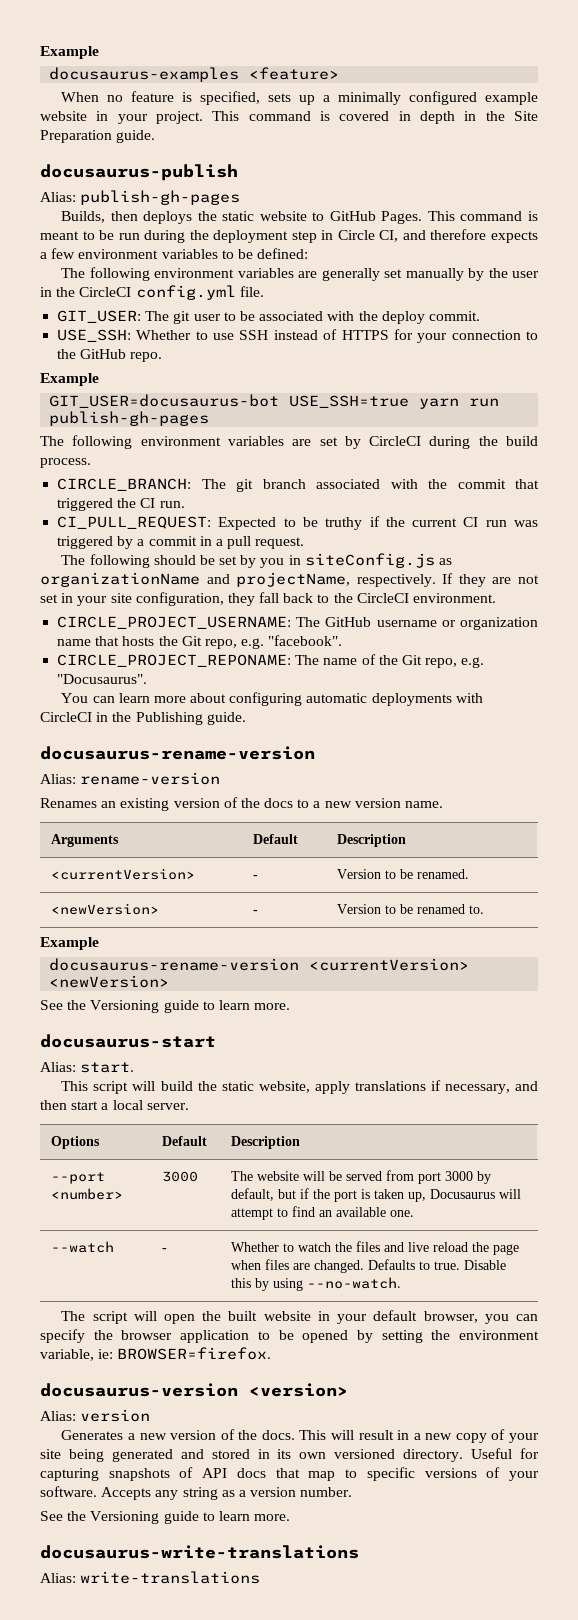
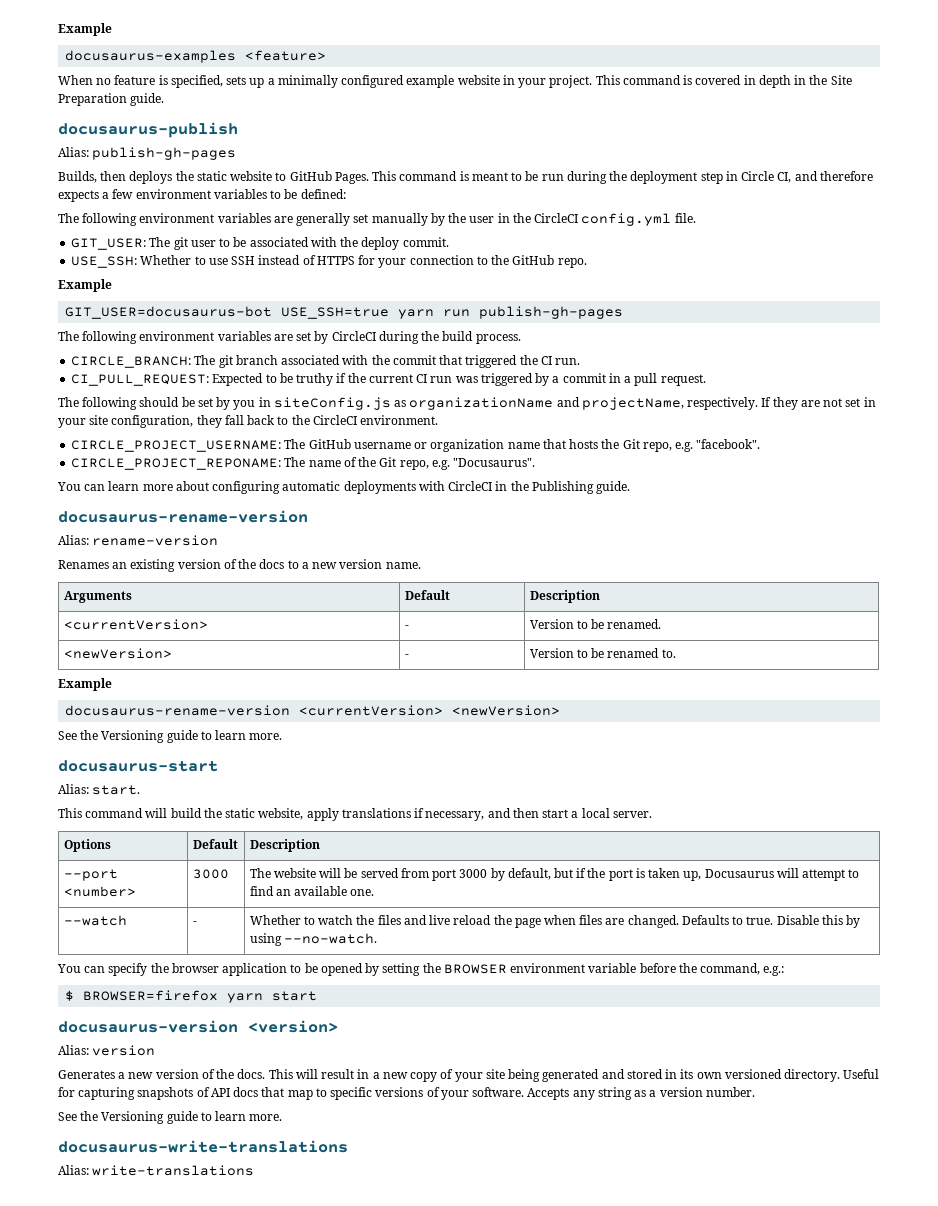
- This script will build the static website, apply translations if necessary, and then start a local server.
+ This command will build the static website, apply translations if necessary, and then start a local server.
- The script will open the built website in your default browser, you can specify the browser application to be opened by setting the environment variable, ie: BROWSER=firefox.
+ You can specify the browser application to be opened by setting the BROWSER environment variable before the command, e.g.:
+ $ BROWSER=firefox yarn start

